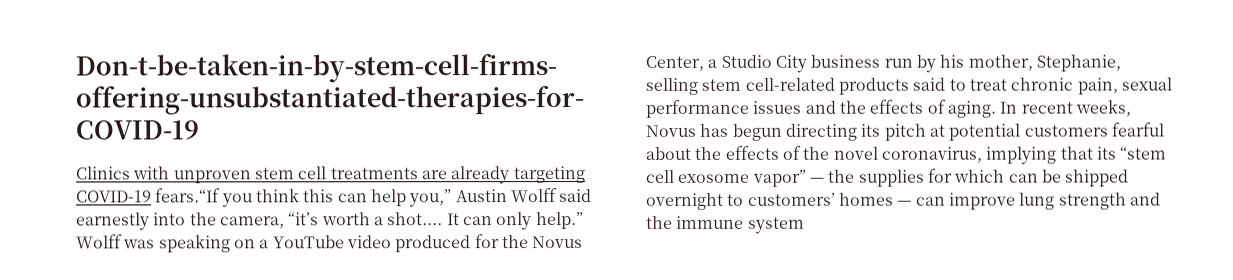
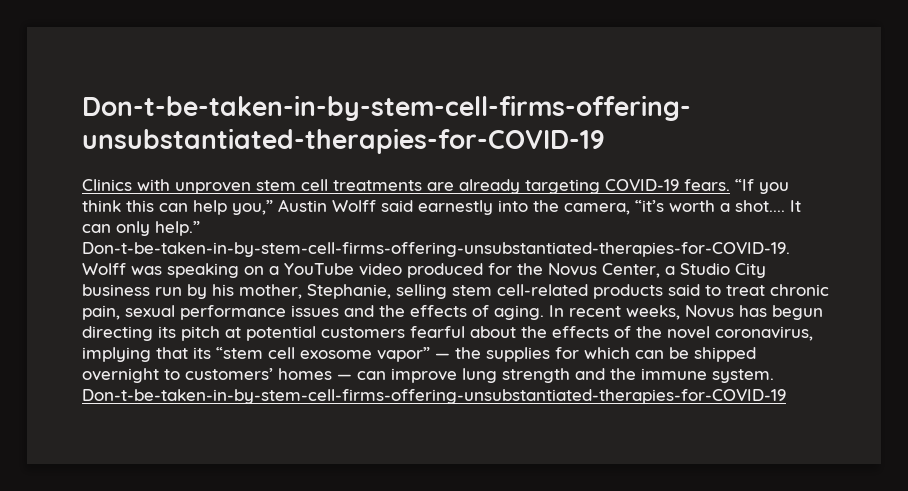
- Clinics with unproven stem cell treatments are already targeting COVID-19 fears.“If you think this can help you,” Austin Wolff said earnestly into the camera, “it’s worth a shot....
+ Clinics with unproven stem cell treatments are already targeting COVID-19 fears. “If you think this can help you,” Austin Wolff said earnestly into the camera, “it’s worth a shot....
+ Don-t-be-taken-in-by-stem-cell-firms-offering-unsubstantiated-therapies-for-COVID-19.
- In recent weeks, Novus has begun directing its pitch at potential customers fearful about the effects of the novel coronavirus, implying that its “stem cell exosome vapor” — the supplies for which can be shipped overnight to customers’ homes — can improve lung strength and the immune system
+ In recent weeks, Novus has begun directing its pitch at potential customers fearful about the effects of the novel coronavirus, implying that its “stem cell exosome vapor” — the supplies for which can be shipped overnight to customers’ homes — can improve lung strength and the immune system. Don-t-be-taken-in-by-stem-cell-firms-offering-unsubstantiated-therapies-for-COVID-19

